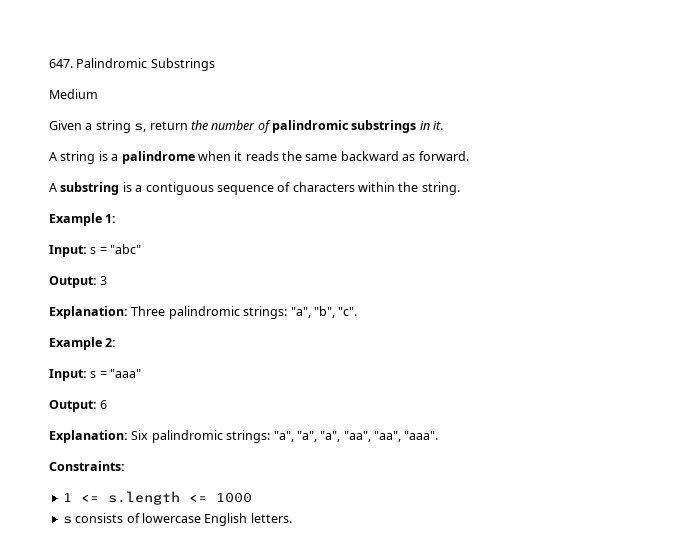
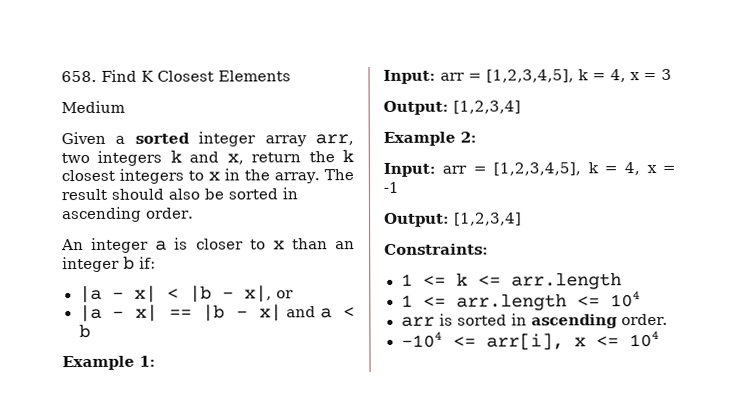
- 647. Palindromic Substrings
+ 658. Find K Closest Elements
  Medium
- Given a string s, return the number of palindromic substrings in it.
- A string is a palindrome when it reads the same backward as forward.
- A substring is a contiguous sequence of characters within the string.
+ Given a sorted integer array arr, two integers k and x, return the k closest integers to x in the array. The result should also be sorted in ascending order.
+ An integer a is closer to x than an integer b if:
+ |a - x| < |b - x|, or
+ |a - x| == |b - x| and a < b
  Example 1:
- Input: s = "abc"
- Output: 3
- Explanation: Three palindromic strings: "a", "b", "c".
+ Input: arr = [1,2,3,4,5], k = 4, x = 3
+ Output: [1,2,3,4]
  Example 2:
- Input: s = "aaa"
- Output: 6
- Explanation: Six palindromic strings: "a", "a", "a", "aa", "aa", "aaa".
+ Input: arr = [1,2,3,4,5], k = 4, x = -1
+ Output: [1,2,3,4]
  Constraints:
- 1 <= s.length <= 1000
- s consists of lowercase English letters.
+ 1 <= k <= arr.length
+ 1 <= arr.length <= 104
+ arr is sorted in ascending order.
+ -104 <= arr[i], x <= 104

